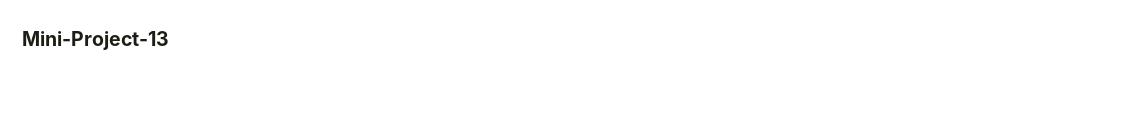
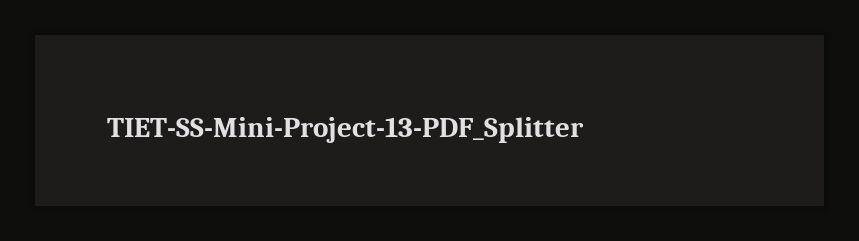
- Mini-Project-13
+ TIET-SS-Mini-Project-13-PDF_Splitter

